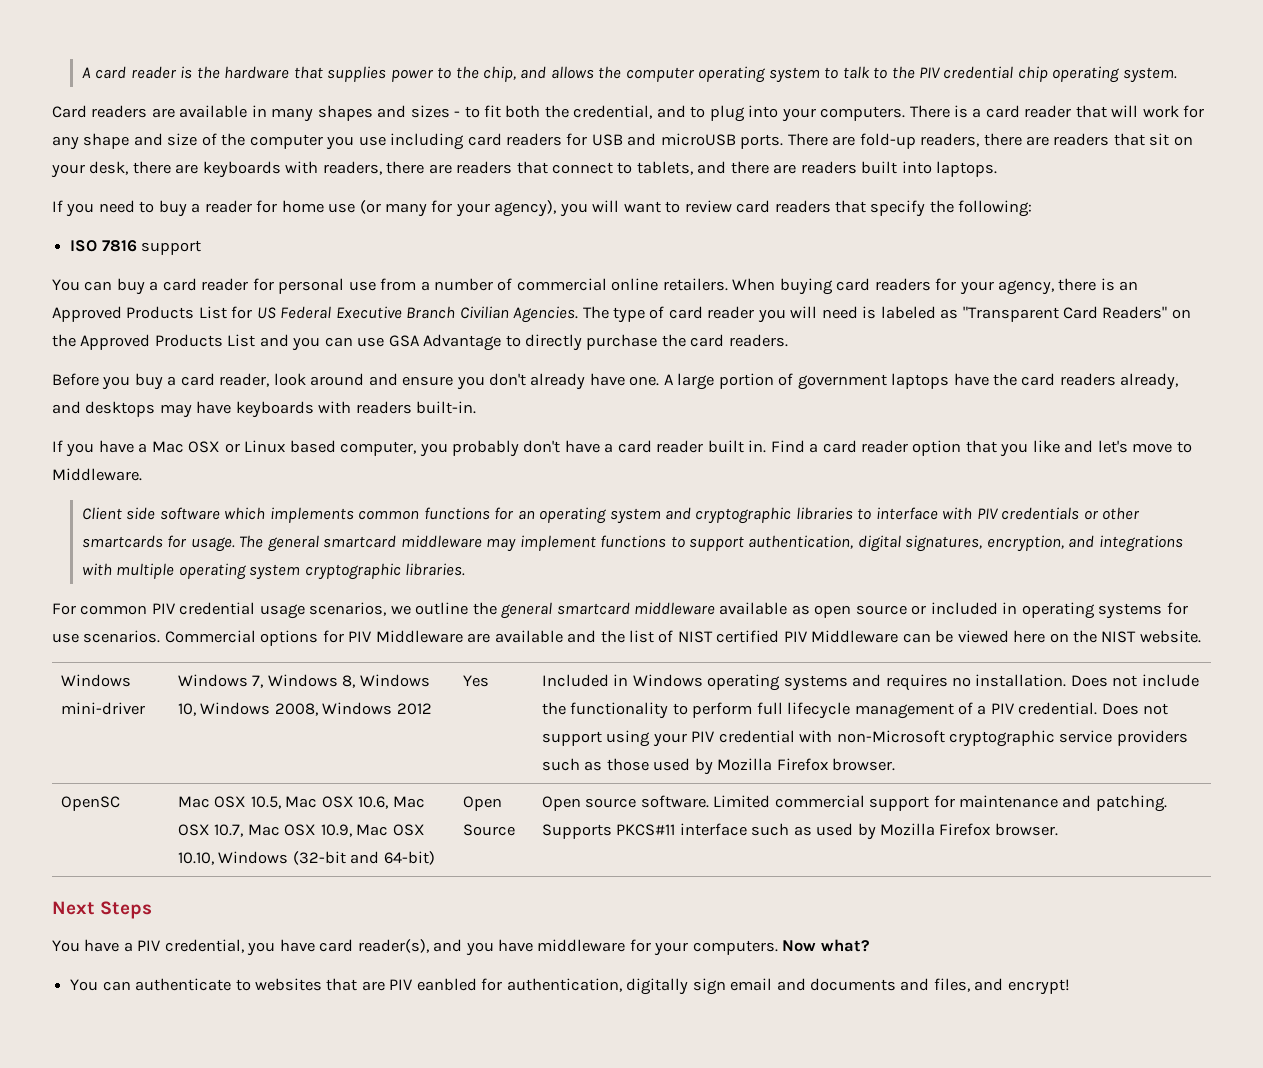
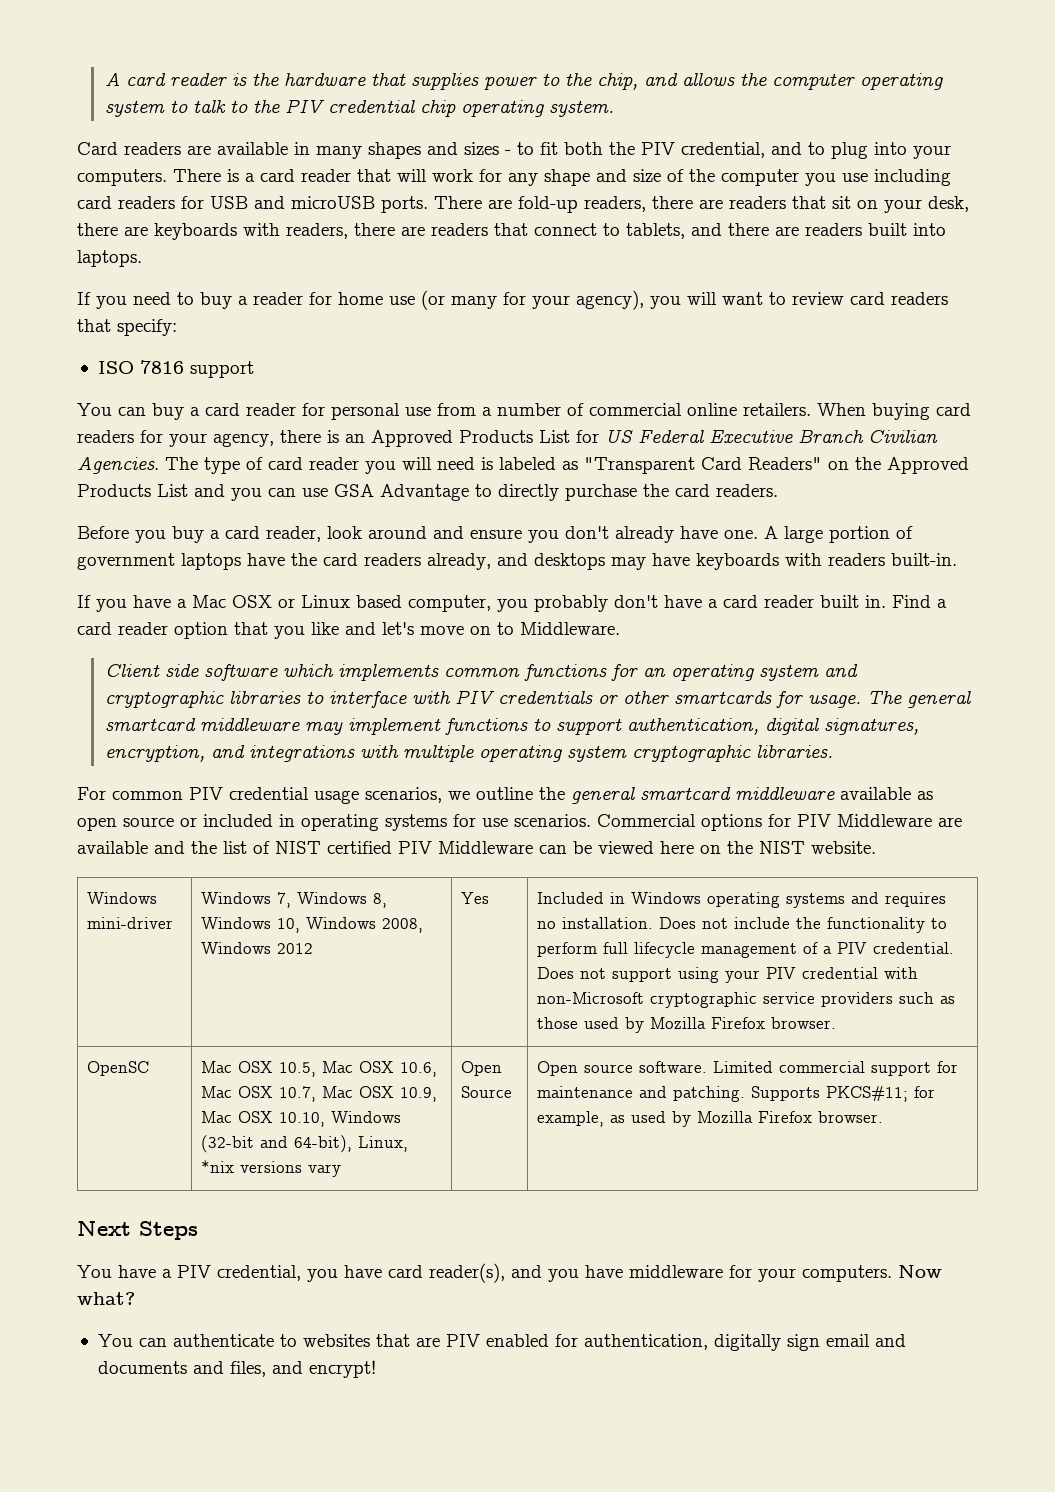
- Card readers are available in many shapes and sizes - to fit both the credential, and to plug into your computers.
+ Card readers are available in many shapes and sizes - to fit both the PIV credential, and to plug into your computers.
- If you need to buy a reader for home use (or many for your agency), you will want to review card readers that specify the following:
+ If you need to buy a reader for home use (or many for your agency), you will want to review card readers that specify:
- Find a card reader option that you like and let's move to Middleware.
+ Find a card reader option that you like and let's move on to Middleware.
- Mac OSX 10.5, Mac OSX 10.6, Mac OSX 10.7, Mac OSX 10.9, Mac OSX 10.10, Windows (32-bit and 64-bit)
+ Mac OSX 10.5, Mac OSX 10.6, Mac OSX 10.7, Mac OSX 10.9, Mac OSX 10.10, Windows (32-bit and 64-bit), Linux, *nix versions vary
- Supports PKCS#11 interface such as used by Mozilla Firefox browser.
+ Supports PKCS#11; for example, as used by Mozilla Firefox browser.
- You can authenticate to websites that are PIV eanbled for authentication, digitally sign email and documents and files, and encrypt!
+ You can authenticate to websites that are PIV enabled for authentication, digitally sign email and documents and files, and encrypt!

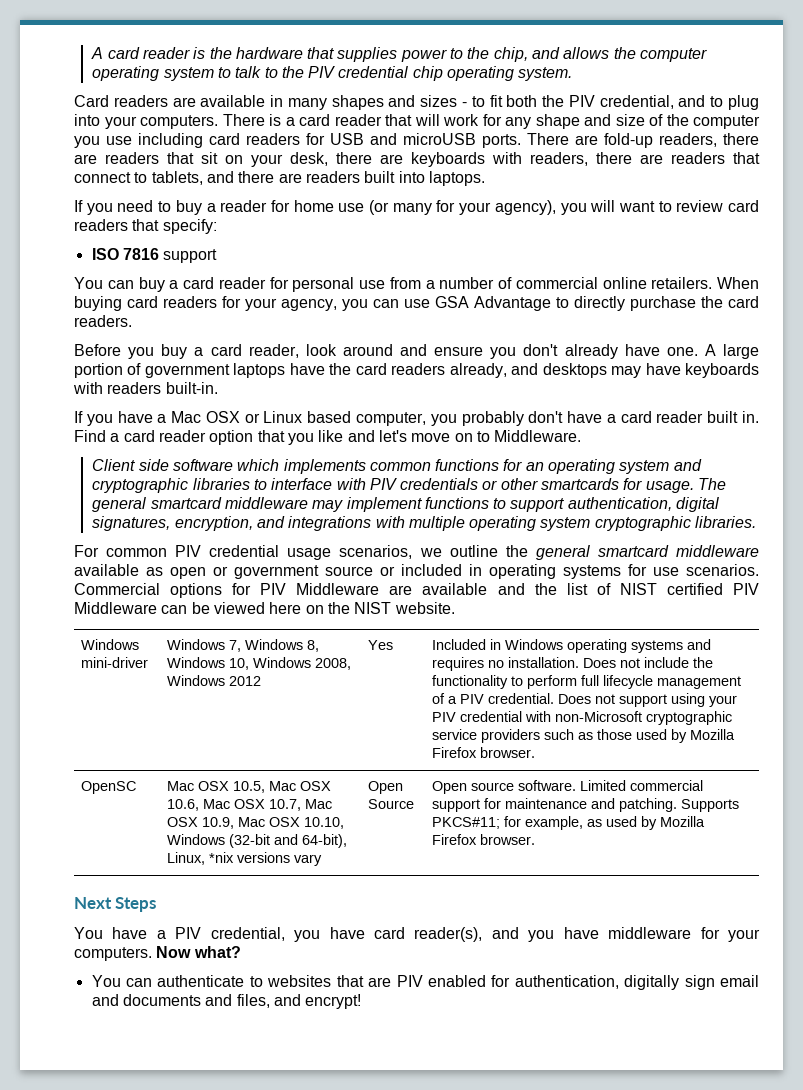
- When buying card readers for your agency, there is an Approved Products List for US Federal Executive Branch Civilian Agencies. The type of card reader you will need is labeled as "Transparent Card Readers" on the Approved Products List and you can use GSA Advantage to directly purchase the card readers.
+ When buying card readers for your agency, you can use GSA Advantage to directly purchase the card readers.
- For common PIV credential usage scenarios, we outline the general smartcard middleware available as open source or included in operating systems for use scenarios.
+ For common PIV credential usage scenarios, we outline the general smartcard middleware available as open or government source or included in operating systems for use scenarios.

